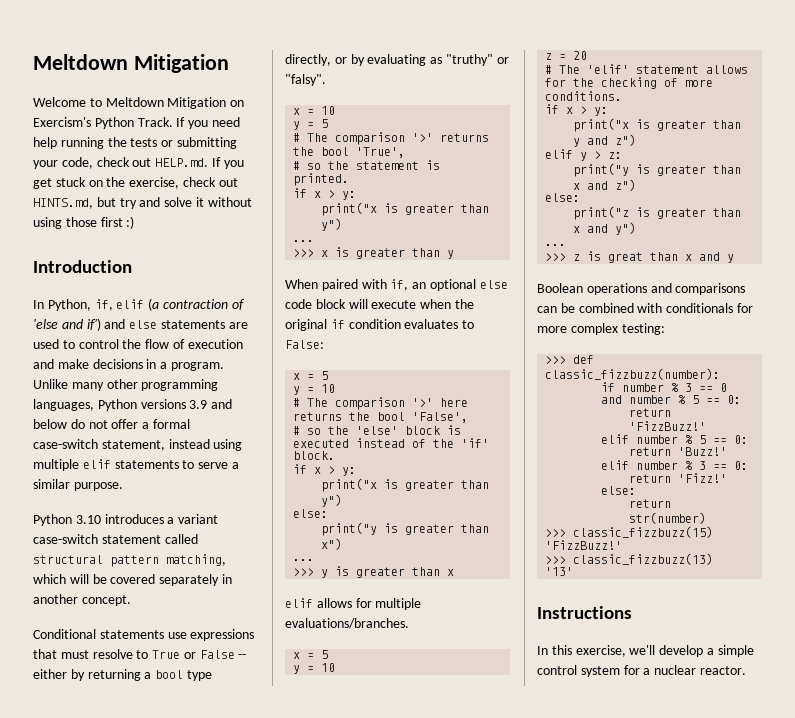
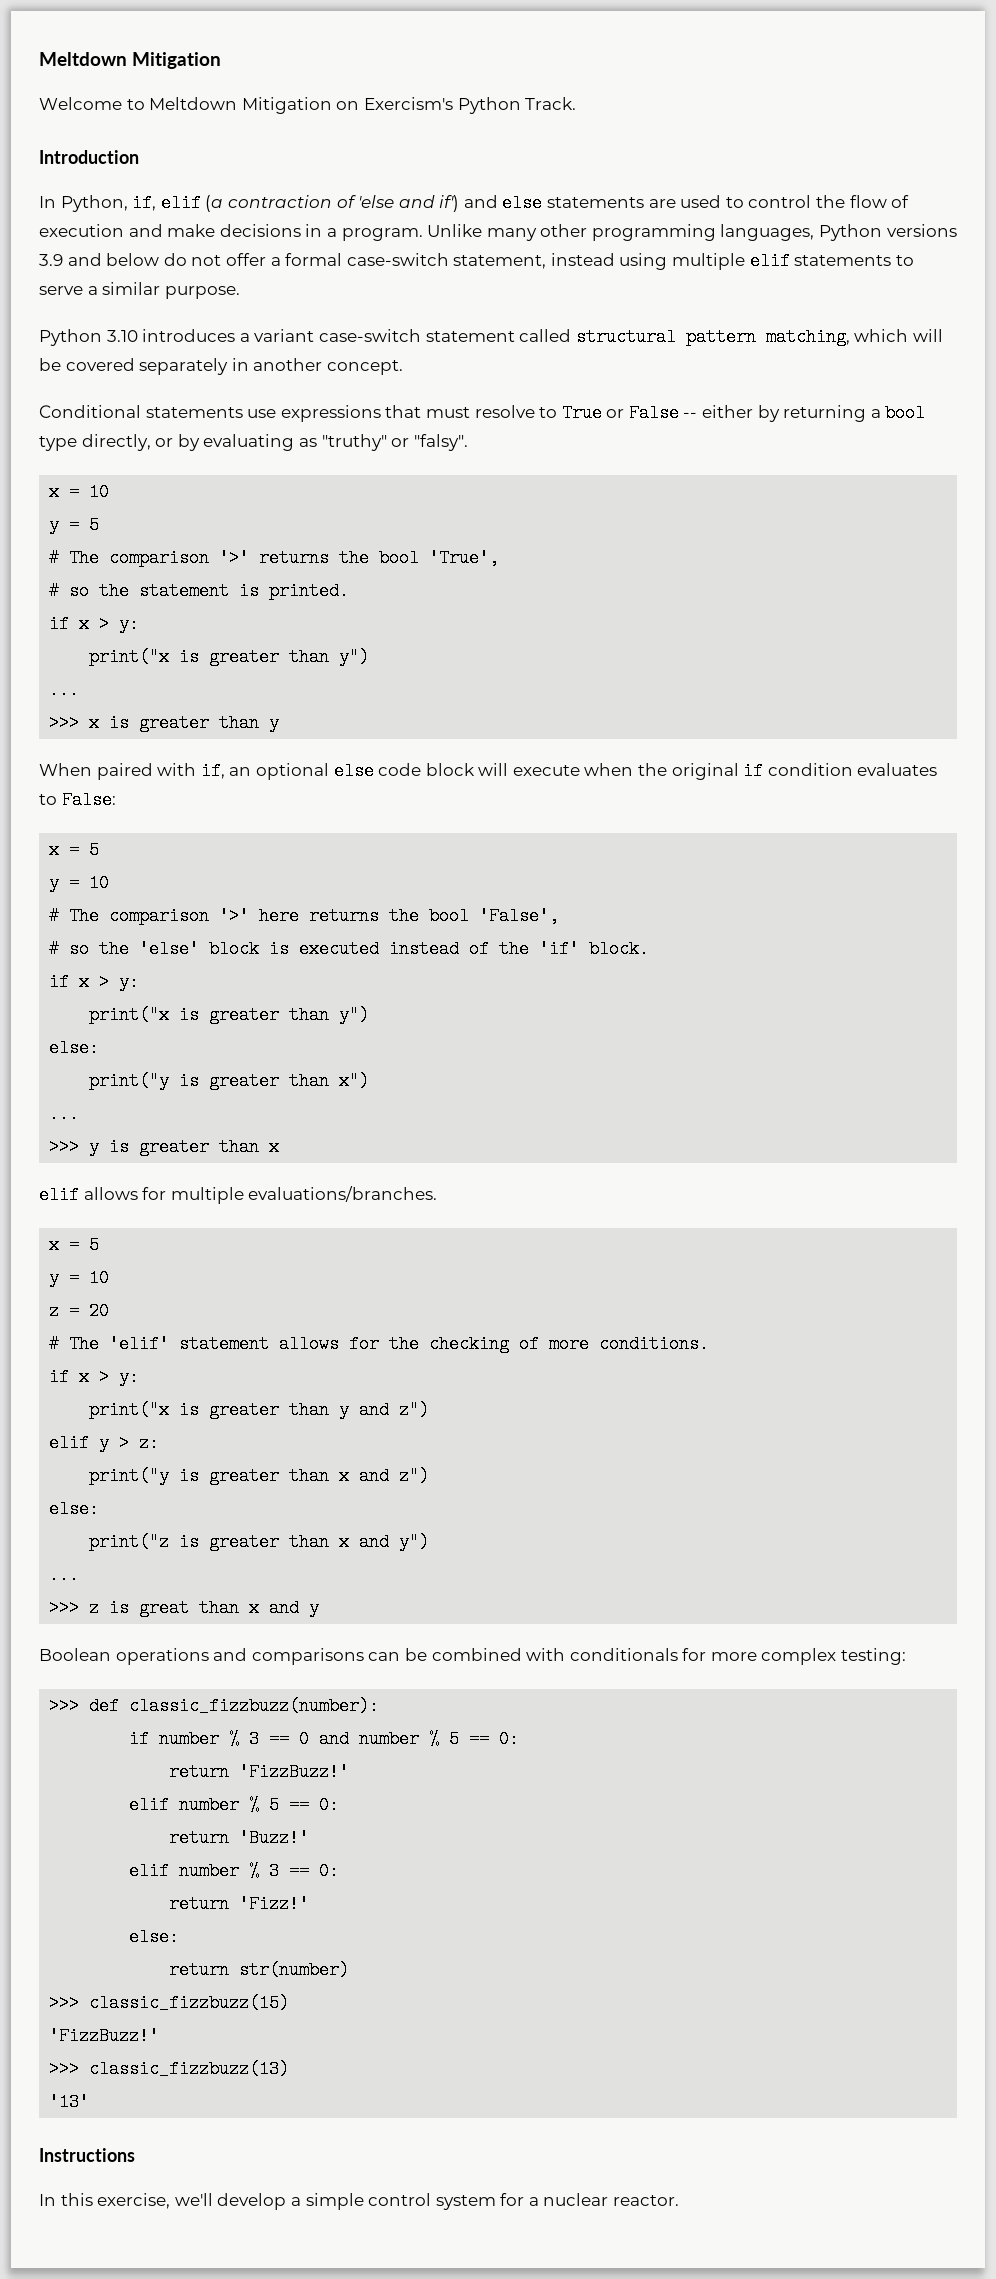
- If you need help running the tests or submitting your code, check out HELP.md. If you get stuck on the exercise, check out HINTS.md, but try and solve it without using those first :)

